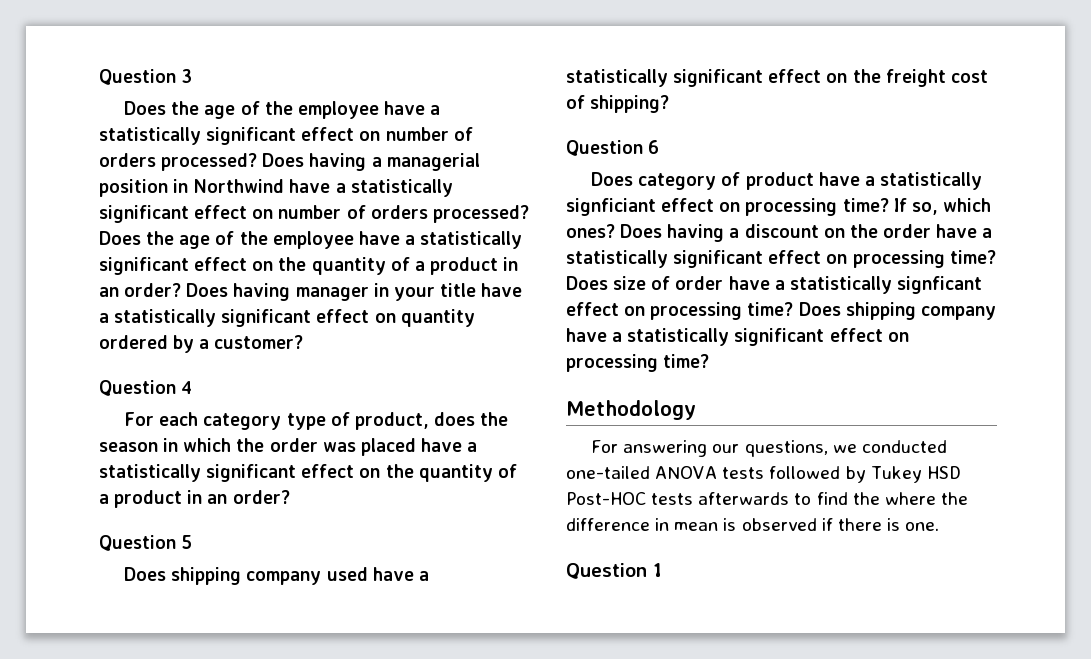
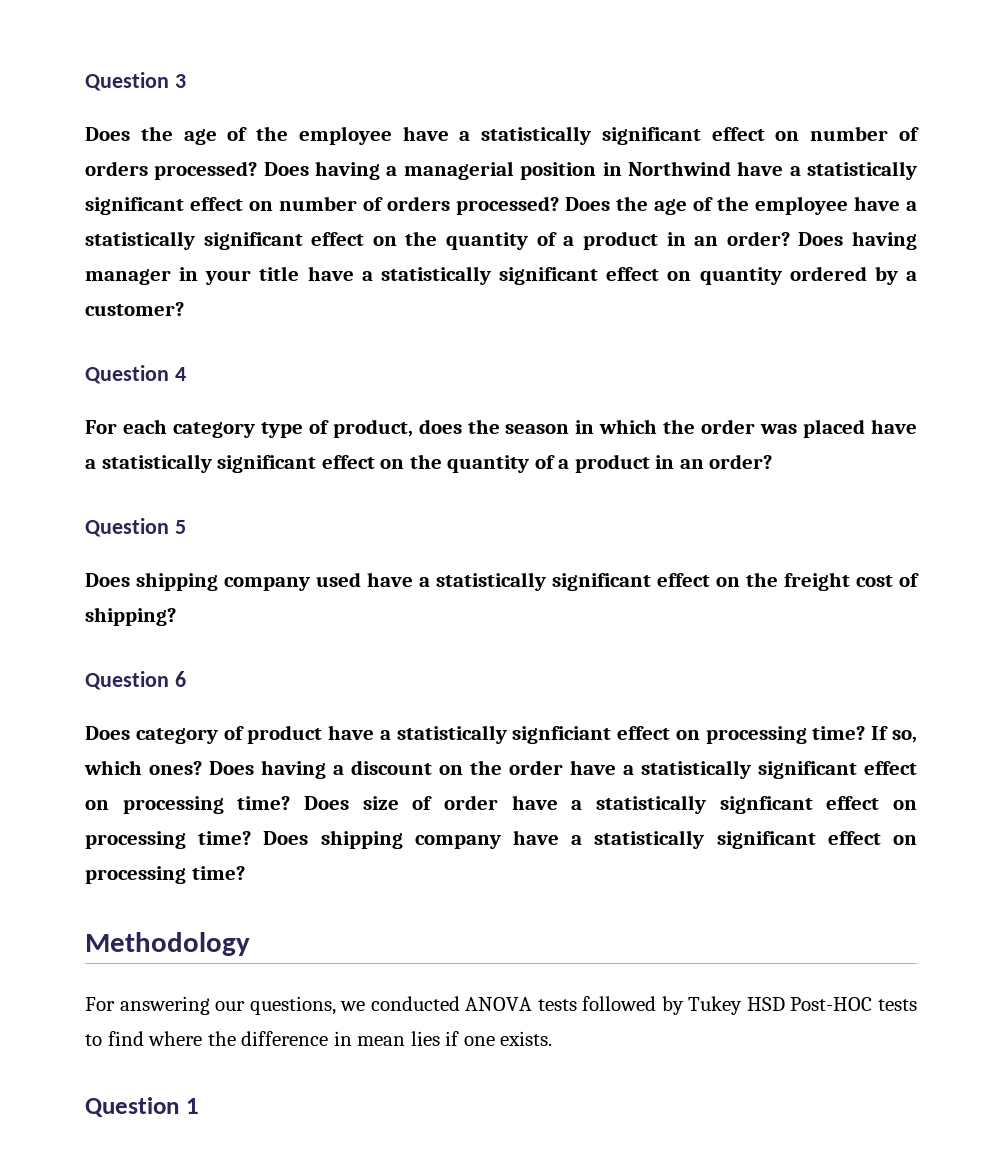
- For answering our questions, we conducted one-tailed ANOVA tests followed by Tukey HSD Post-HOC tests afterwards to find the where the difference in mean is observed if there is one.
+ For answering our questions, we conducted ANOVA tests followed by Tukey HSD Post-HOC tests to find where the difference in mean lies if one exists.

